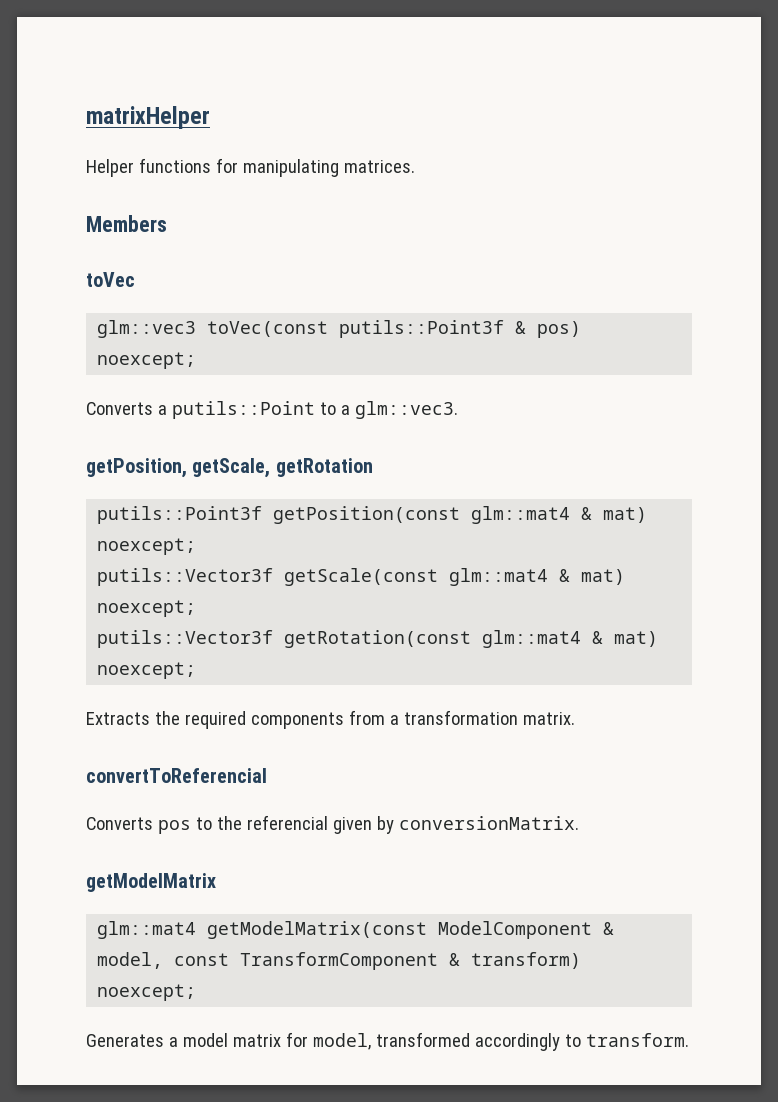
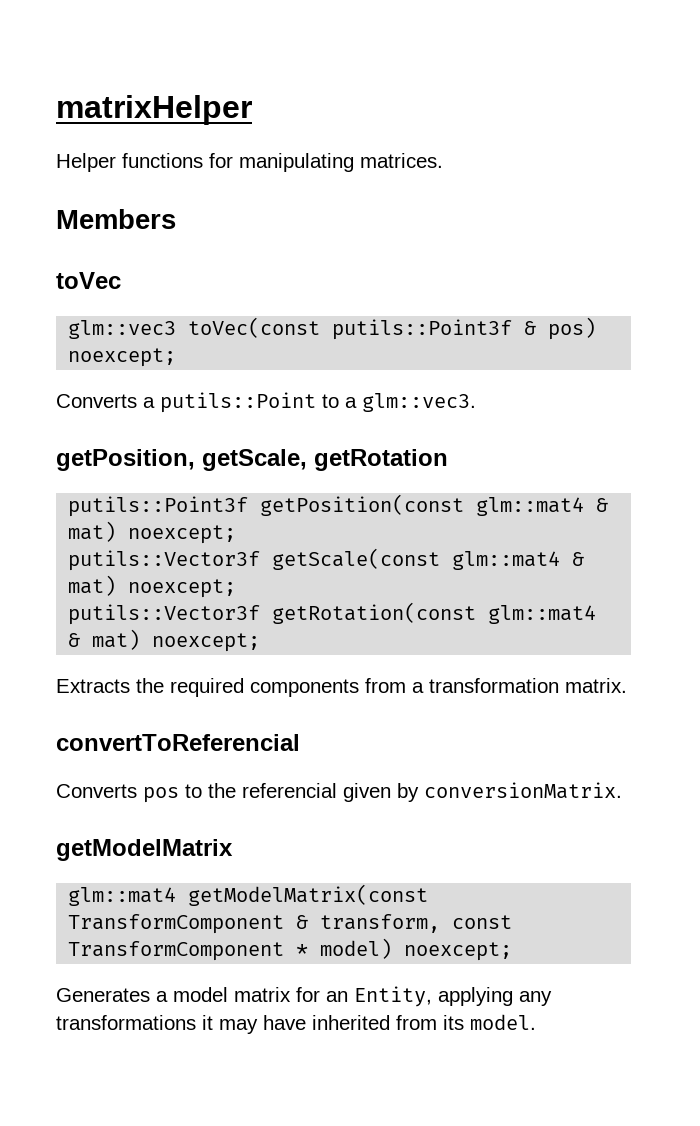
- glm::mat4 getModelMatrix(const ModelComponent & model, const TransformComponent & transform) noexcept;
+ glm::mat4 getModelMatrix(const TransformComponent & transform, const TransformComponent * model) noexcept;
- Generates a model matrix for model, transformed accordingly to transform.
+ Generates a model matrix for an Entity, applying any transformations it may have inherited from its model.

